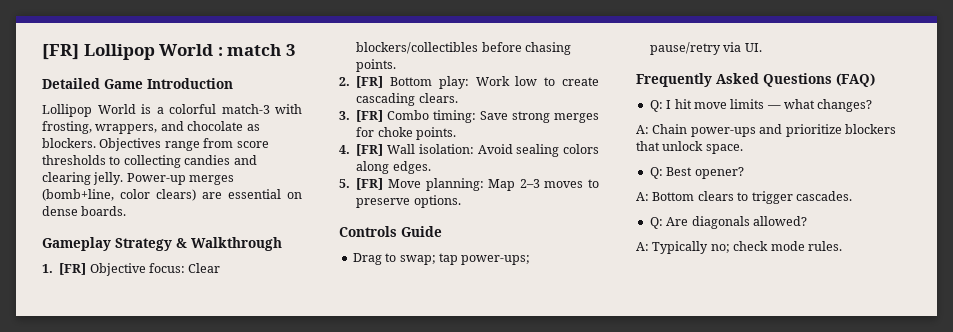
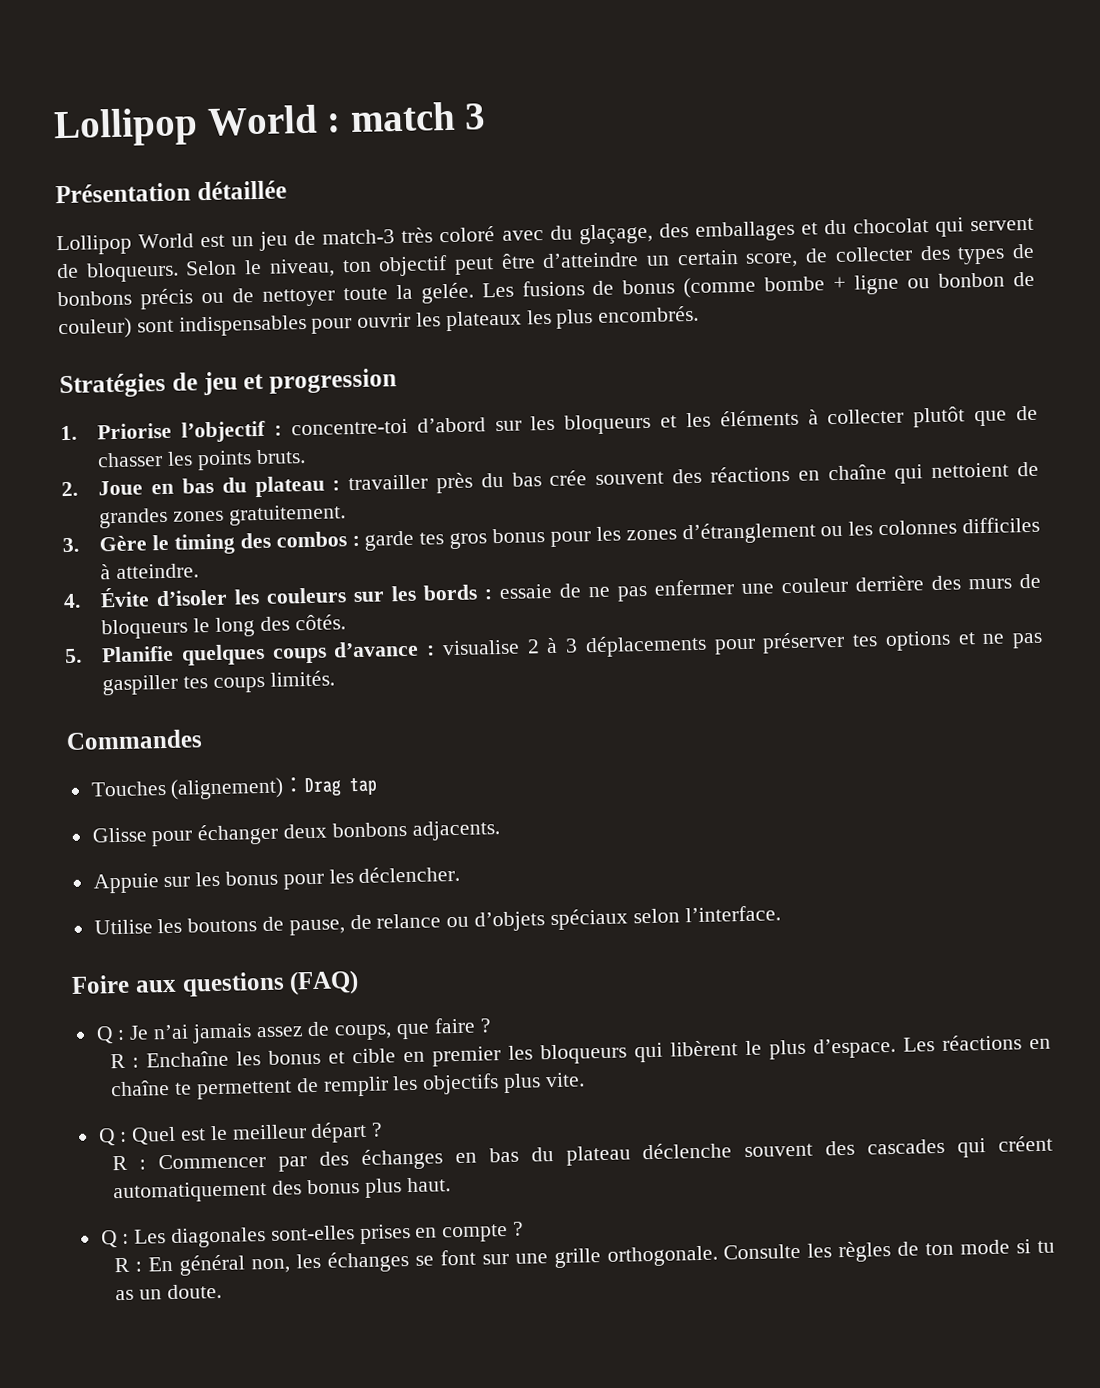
- [FR] Lollipop World : match 3
+ Lollipop World : match 3
- Detailed Game Introduction
- Lollipop World is a colorful match‑3 with frosting, wrappers, and chocolate as blockers. Objectives range from score thresholds to collecting candies and clearing jelly. Power‑up merges (bomb+line, color clears) are essential on dense boards.
- Gameplay Strategy & Walkthrough
- 1. [FR] Objective focus: Clear blockers/collectibles before chasing points.
- 2. [FR] Bottom play: Work low to create cascading clears.
- 3. [FR] Combo timing: Save strong merges for choke points.
- 4. [FR] Wall isolation: Avoid sealing colors along edges.
- 5. [FR] Move planning: Map 2–3 moves to preserve options.
- Controls Guide
- Drag to swap; tap power‑ups; pause/retry via UI.
- Frequently Asked Questions (FAQ)
- Q: I hit move limits — what changes?
- A: Chain power‑ups and prioritize blockers that unlock space.
- Q: Best opener?
- A: Bottom clears to trigger cascades.
- Q: Are diagonals allowed?
- A: Typically no; check mode rules.
+ Présentation détaillée
+ Lollipop World est un jeu de match‑3 très coloré avec du glaçage, des emballages et du chocolat qui servent de bloqueurs. Selon le niveau, ton objectif peut être d’atteindre un certain score, de collecter des types de bonbons précis ou de nettoyer toute la gelée. Les fusions de bonus (comme bombe + ligne ou bonbon de couleur) sont indispensables pour ouvrir les plateaux les plus encombrés.
+ Stratégies de jeu et progression
+ 1. Priorise l’objectif : concentre‑toi d’abord sur les bloqueurs et les éléments à collecter plutôt que de chasser les points bruts.
+ 2. Joue en bas du plateau : travailler près du bas crée souvent des réactions en chaîne qui nettoient de grandes zones gratuitement.
+ 3. Gère le timing des combos : garde tes gros bonus pour les zones d’étranglement ou les colonnes difficiles à atteindre.
+ 4. Évite d’isoler les couleurs sur les bords : essaie de ne pas enfermer une couleur derrière des murs de bloqueurs le long des côtés.
+ 5. Planifie quelques coups d’avance : visualise 2 à 3 déplacements pour préserver tes options et ne pas gaspiller tes coups limités.
+ Commandes
+ Touches (alignement)：Drag tap
+ Glisse pour échanger deux bonbons adjacents.
+ Appuie sur les bonus pour les déclencher.
+ Utilise les boutons de pause, de relance ou d’objets spéciaux selon l’interface.
+ Foire aux questions (FAQ)
+ Q : Je n’ai jamais assez de coups, que faire ?
+ R : Enchaîne les bonus et cible en premier les bloqueurs qui libèrent le plus d’espace. Les réactions en chaîne te permettent de remplir les objectifs plus vite.
+ Q : Quel est le meilleur départ ?
+ R : Commencer par des échanges en bas du plateau déclenche souvent des cascades qui créent automatiquement des bonus plus haut.
+ Q : Les diagonales sont‑elles prises en compte ?
+ R : En général non, les échanges se font sur une grille orthogonale. Consulte les règles de ton mode si tu as un doute.

